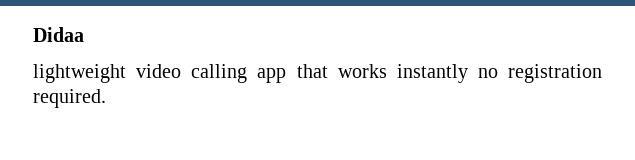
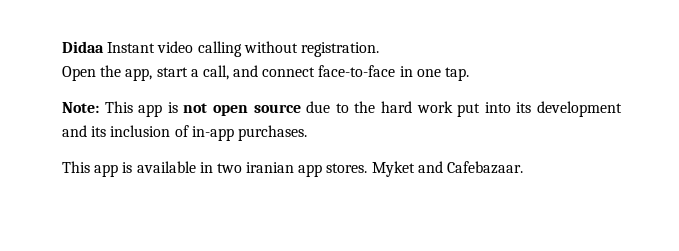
- Didaa
- lightweight video calling app that works instantly no registration required.
+ Didaa Instant video calling without registration.
+ Open the app, start a call, and connect face-to-face in one tap.
+ Note: This app is not open source due to the hard work put into its development and its inclusion of in-app purchases.
+ This app is available in two iranian app stores. Myket and Cafebazaar.

